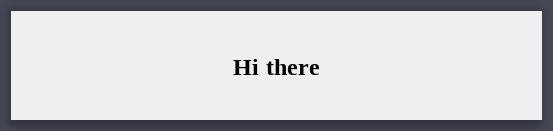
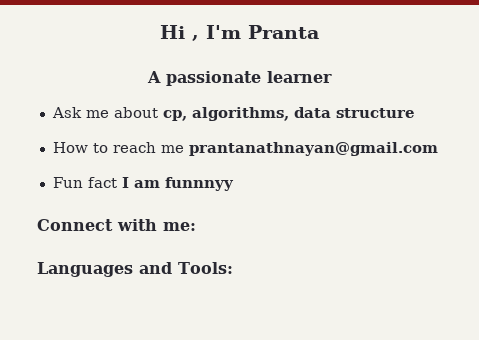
- Hi there
+ Hi , I'm Pranta
+ A passionate learner
+ Ask me about cp, algorithms, data structure
+ How to reach me prantanathnayan@gmail.com
+ Fun fact I am funnnyy
+ Connect with me:
+ Languages and Tools:

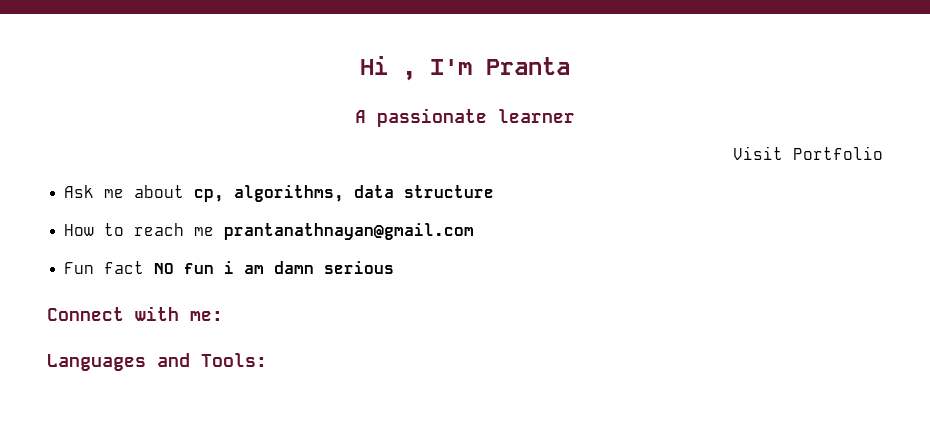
+ Visit Portfolio
- Fun fact I am funnnyy
+ Fun fact NO fun i am damn serious

